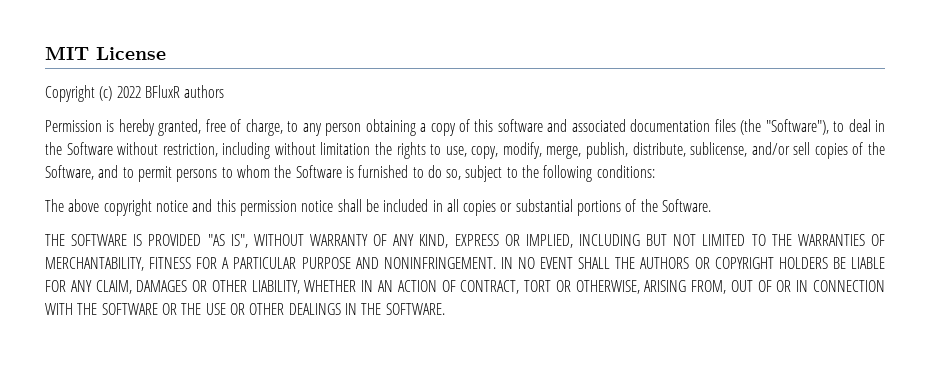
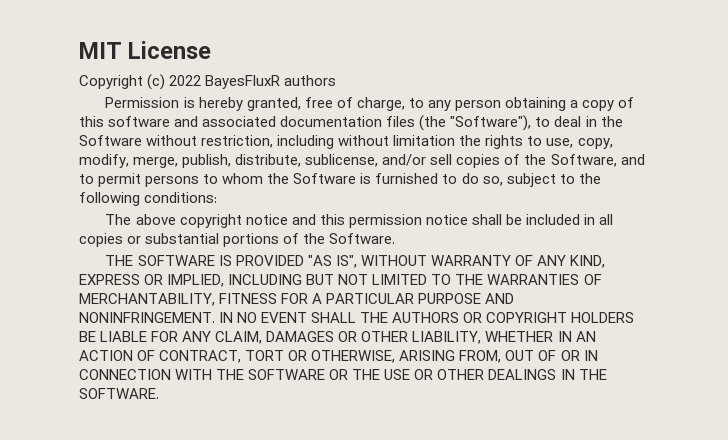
- Copyright (c) 2022 BFluxR authors
+ Copyright (c) 2022 BayesFluxR authors

